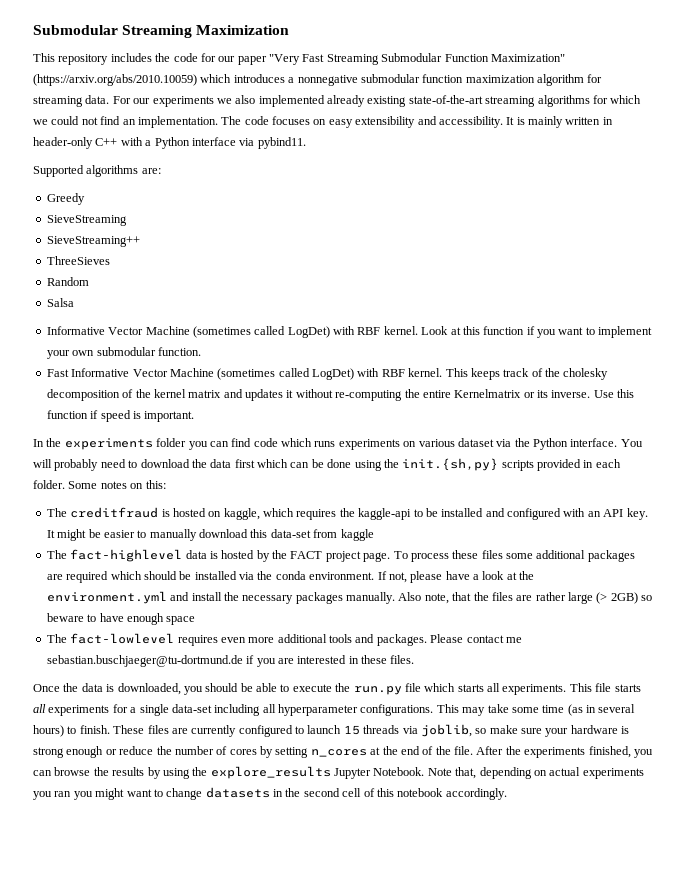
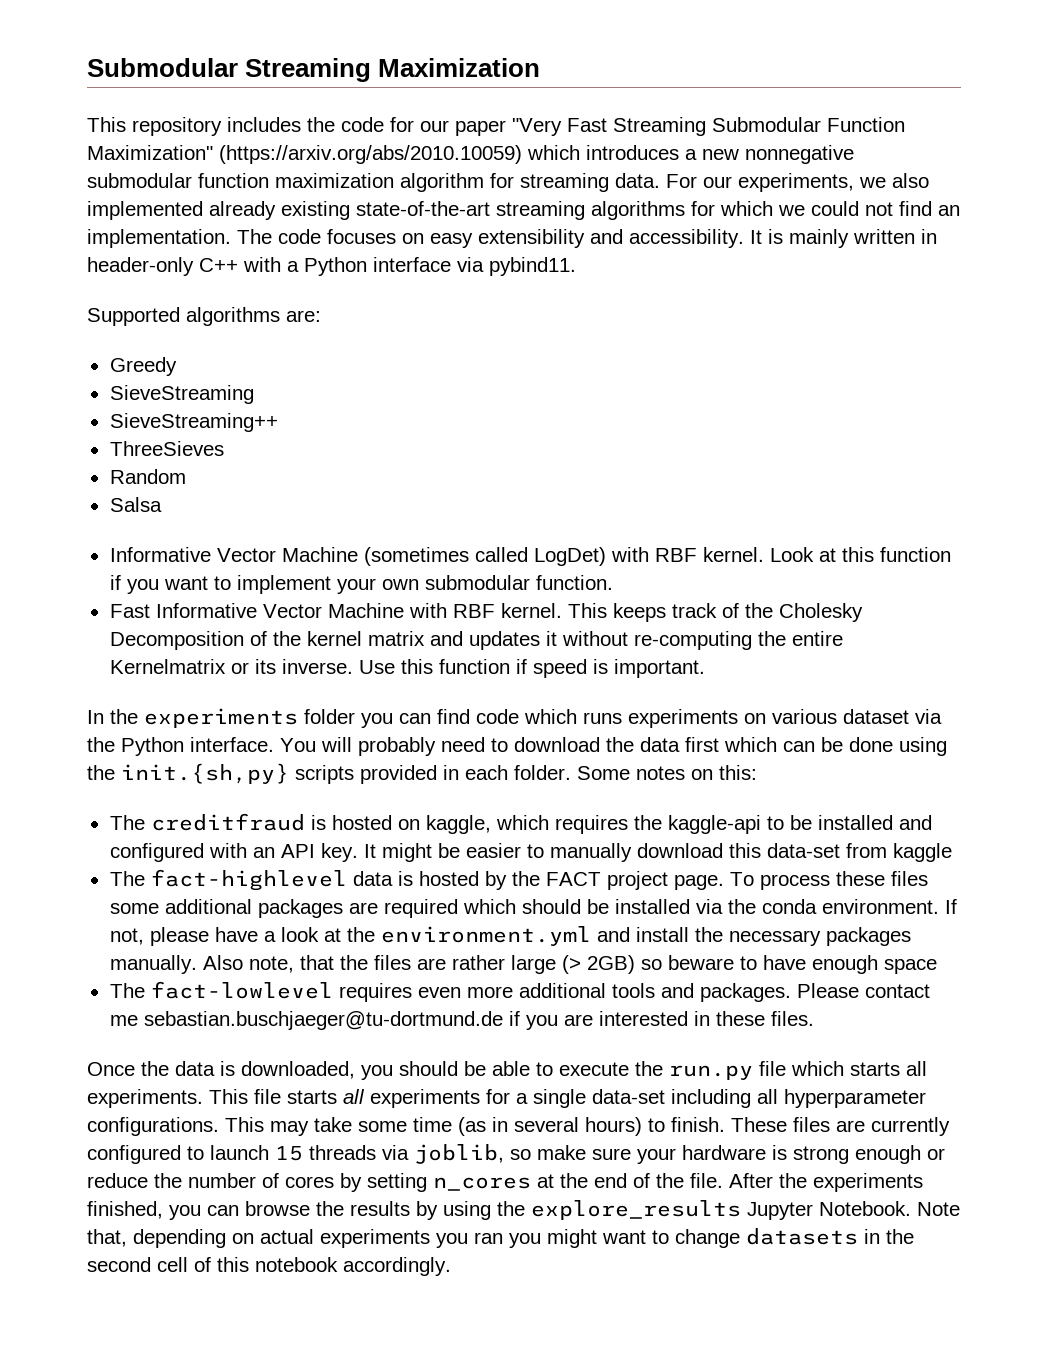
- This repository includes the code for our paper "Very Fast Streaming Submodular Function Maximization" (https://arxiv.org/abs/2010.10059) which introduces a nonnegative submodular function maximization algorithm for streaming data.
+ This repository includes the code for our paper "Very Fast Streaming Submodular Function Maximization" (https://arxiv.org/abs/2010.10059) which introduces a new nonnegative submodular function maximization algorithm for streaming data.
- For our experiments we also implemented already existing state-of-the-art streaming algorithms for which we could not find an implementation.
+ For our experiments, we also implemented already existing state-of-the-art streaming algorithms for which we could not find an implementation.
- Fast Informative Vector Machine (sometimes called LogDet) with RBF kernel.
+ Fast Informative Vector Machine with RBF kernel.
- This keeps track of the cholesky decomposition of the kernel matrix and updates it without re-computing the entire Kernelmatrix or its inverse.
+ This keeps track of the Cholesky Decomposition of the kernel matrix and updates it without re-computing the entire Kernelmatrix or its inverse.

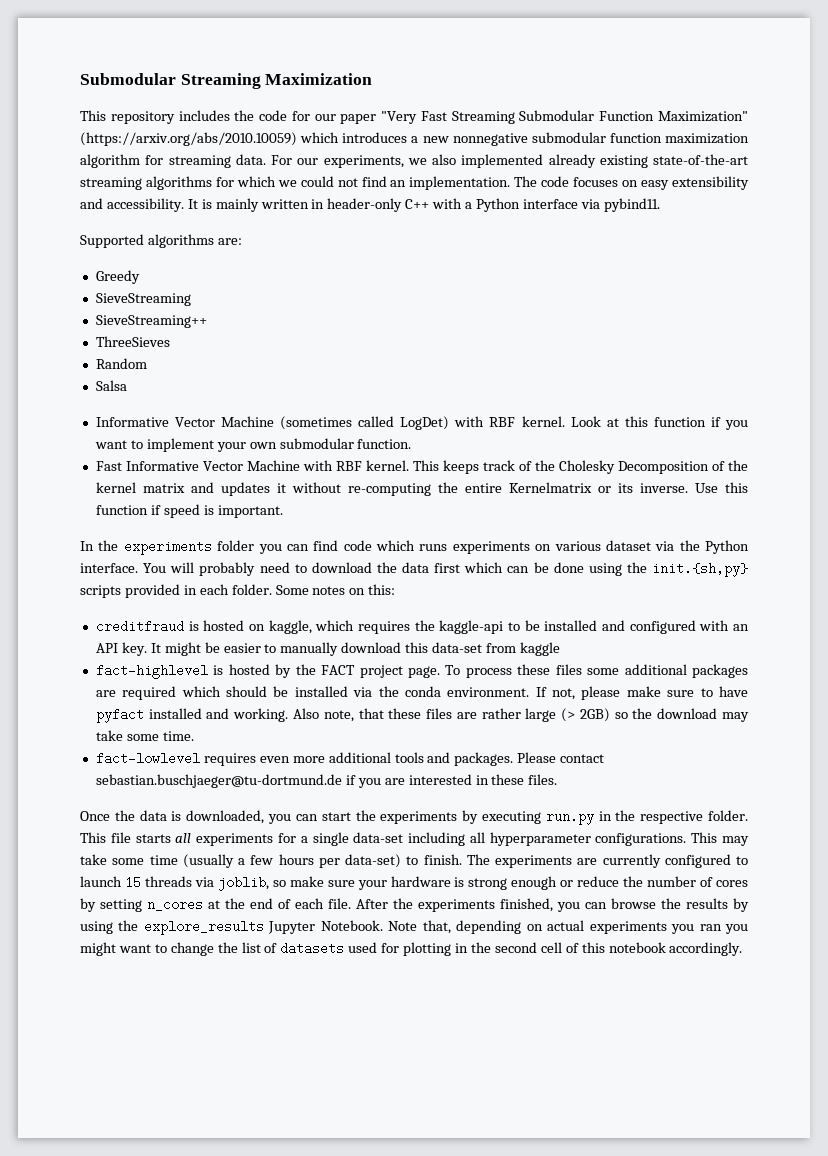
- The creditfraud is hosted on kaggle, which requires the kaggle-api to be installed and configured with an API key.
+ creditfraud is hosted on kaggle, which requires the kaggle-api to be installed and configured with an API key.
- The fact-highlevel data is hosted by the FACT project page.
+ fact-highlevel is hosted by the FACT project page.
- If not, please have a look at the environment.yml and install the necessary packages manually.
+ If not, please make sure to have pyfact installed and working.
- Also note, that the files are rather large (> 2GB) so beware to have enough space
- The fact-lowlevel requires even more additional tools and packages.
+ Also note, that these files are rather large (> 2GB) so the download may take some time.
+ fact-lowlevel requires even more additional tools and packages.
- Please contact me sebastian.buschjaeger@tu-dortmund.de if you are interested in these files.
+ Please contact sebastian.buschjaeger@tu-dortmund.de if you are interested in these files.
- Once the data is downloaded, you should be able to execute the run.py file which starts all experiments.
+ Once the data is downloaded, you can start the experiments by executing run.py in the respective folder.
- This may take some time (as in several hours) to finish. These files are currently configured to launch 15 threads via joblib, so make sure your hardware is strong enough or reduce the number of cores by setting n_cores at the end of the file.
+ This may take some time (usually a few hours per data-set) to finish. The experiments are currently configured to launch 15 threads via joblib, so make sure your hardware is strong enough or reduce the number of cores by setting n_cores at the end of each file.
- Note that, depending on actual experiments you ran you might want to change datasets in the second cell of this notebook accordingly.
+ Note that, depending on actual experiments you ran you might want to change the list of datasets used for plotting in the second cell of this notebook accordingly.

